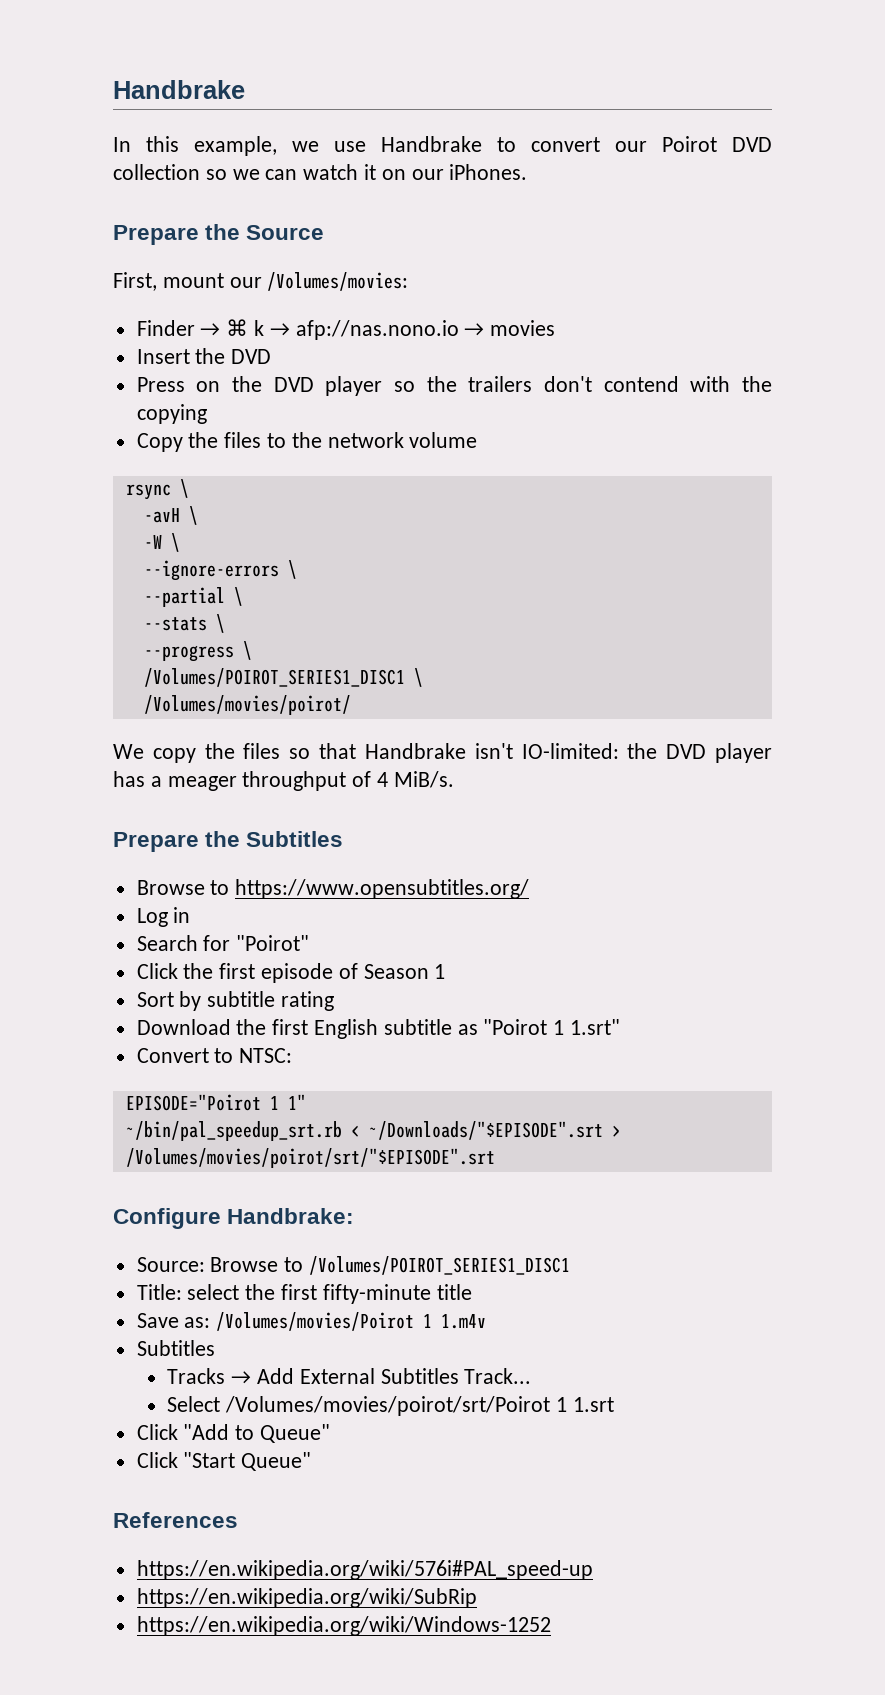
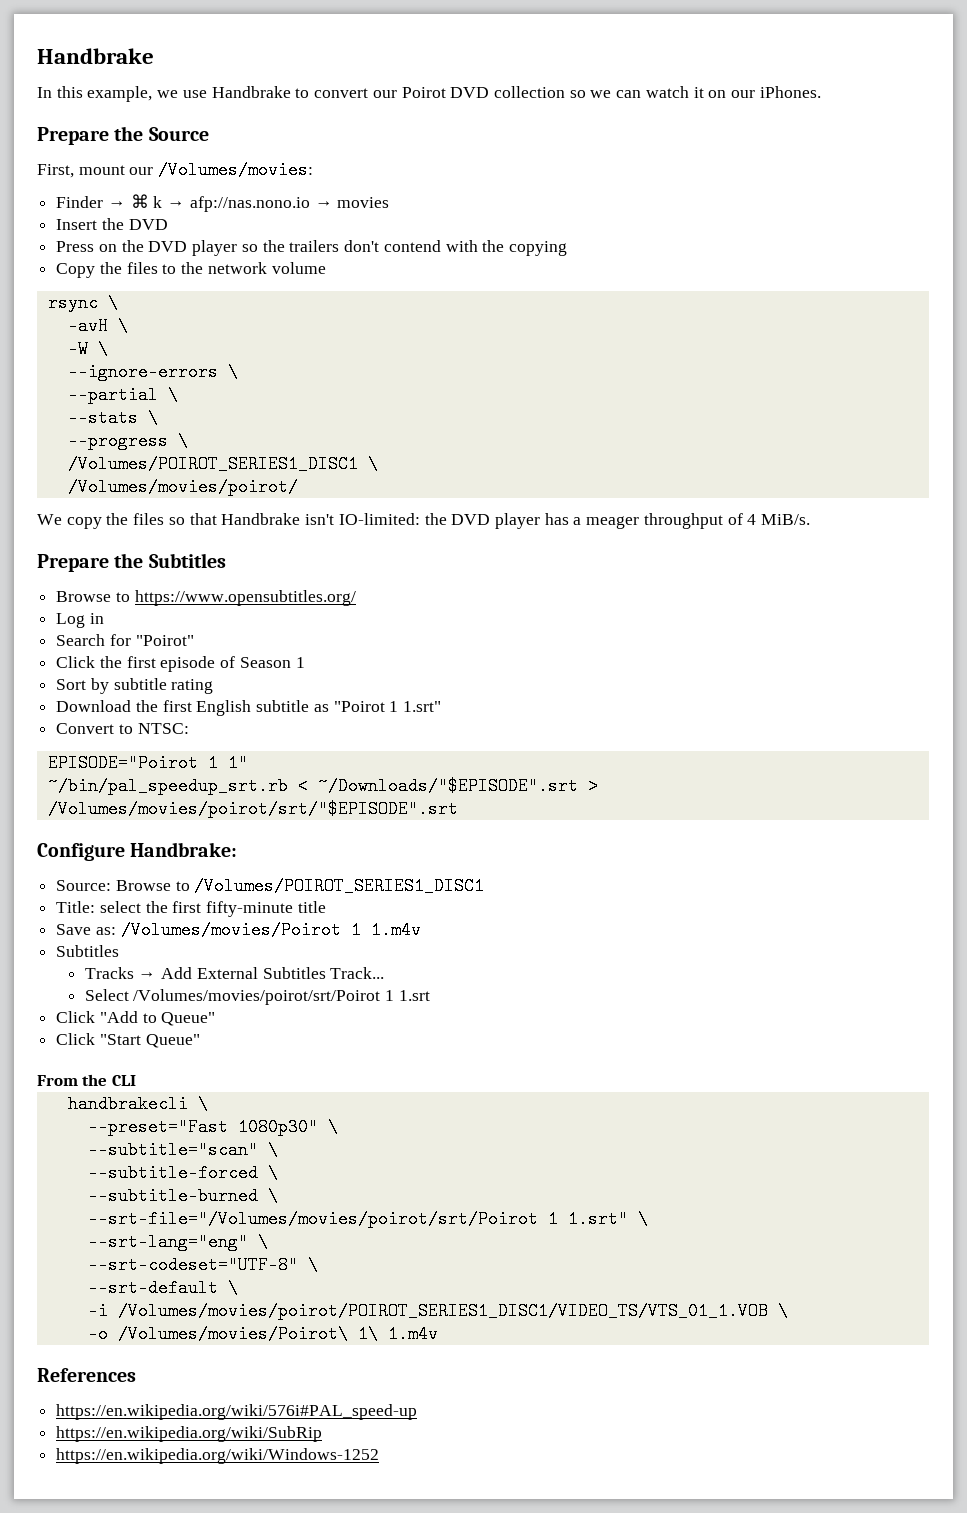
+ From the CLI
+ handbrakecli \
+ --preset="Fast 1080p30" \
+ --subtitle="scan" \
+ --subtitle-forced \
+ --subtitle-burned \
+ --srt-file="/Volumes/movies/poirot/srt/Poirot 1 1.srt" \
+ --srt-lang="eng" \
+ --srt-codeset="UTF-8" \
+ --srt-default \
+ -i /Volumes/movies/poirot/POIROT_SERIES1_DISC1/VIDEO_TS/VTS_01_1.VOB \
+ -o /Volumes/movies/Poirot\ 1\ 1.m4v

